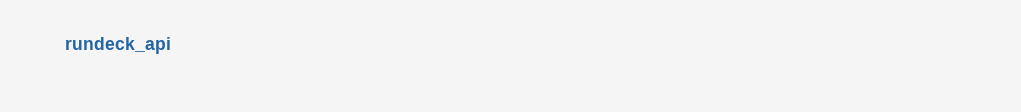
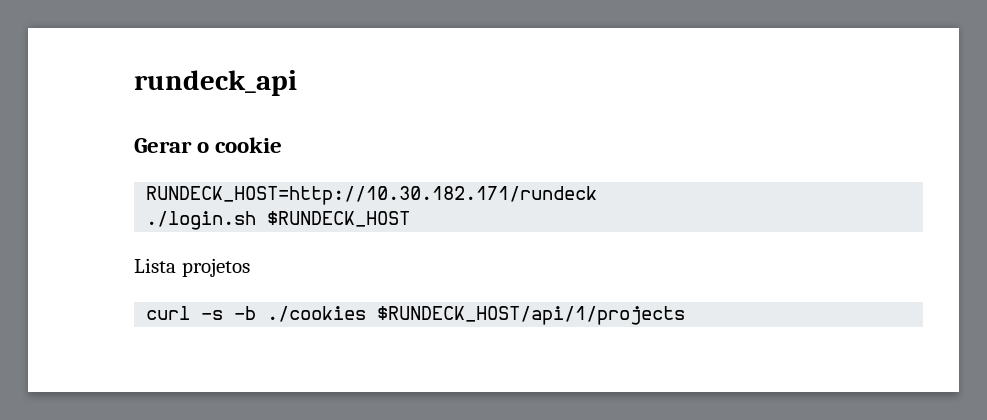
+ Gerar o cookie
+ RUNDECK_HOST=http://10.30.182.171/rundeck
+ ./login.sh $RUNDECK_HOST
+ Lista projetos
+ curl -s -b ./cookies $RUNDECK_HOST/api/1/projects

